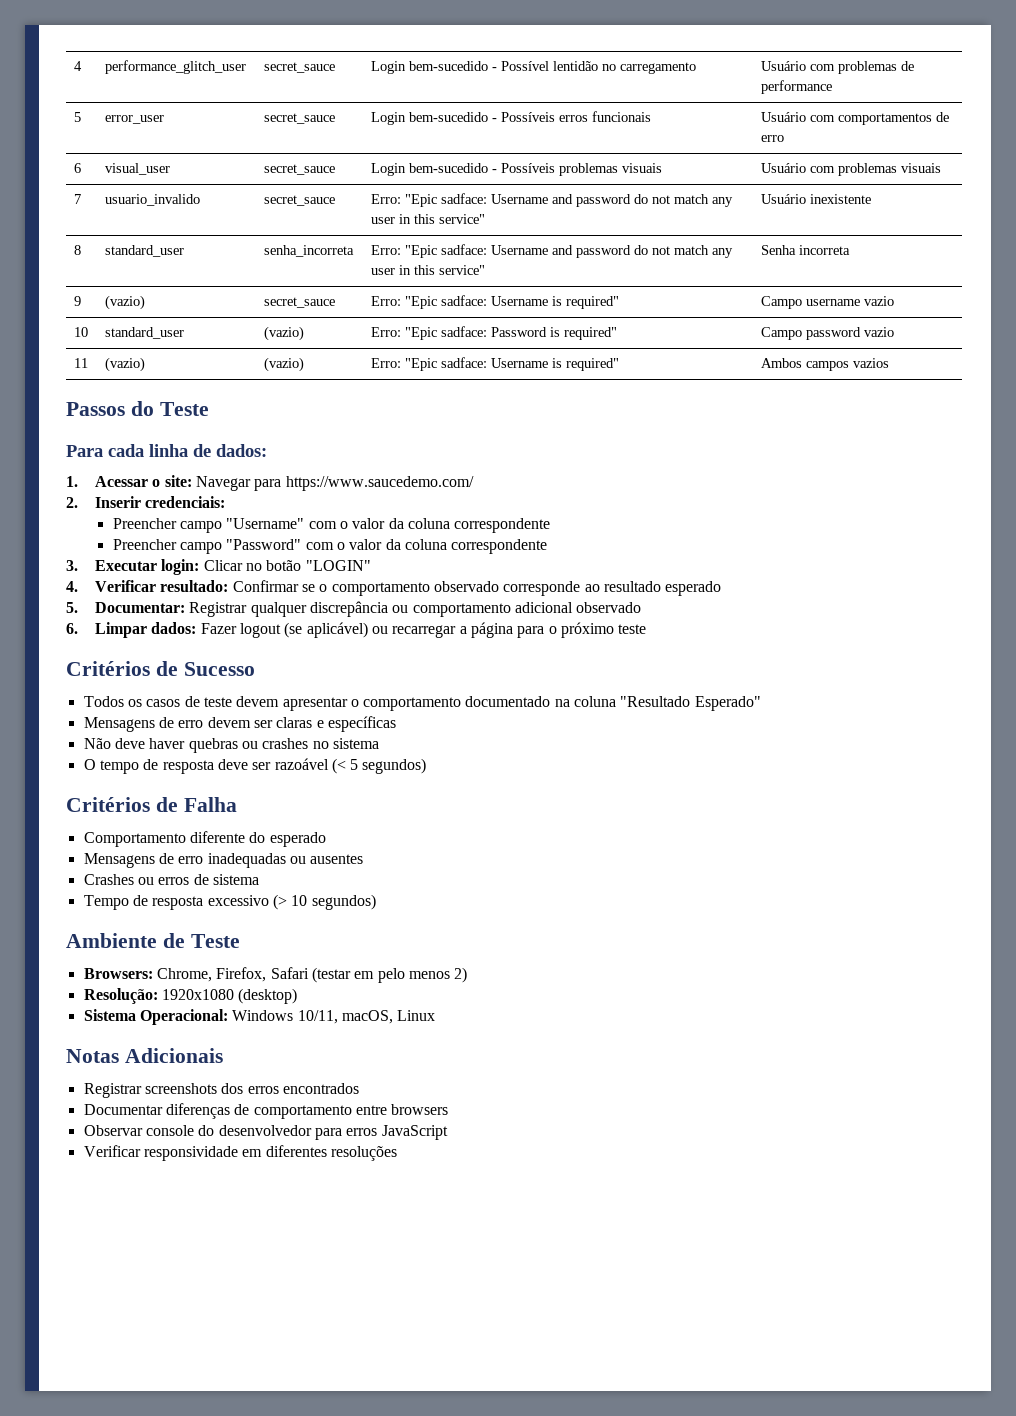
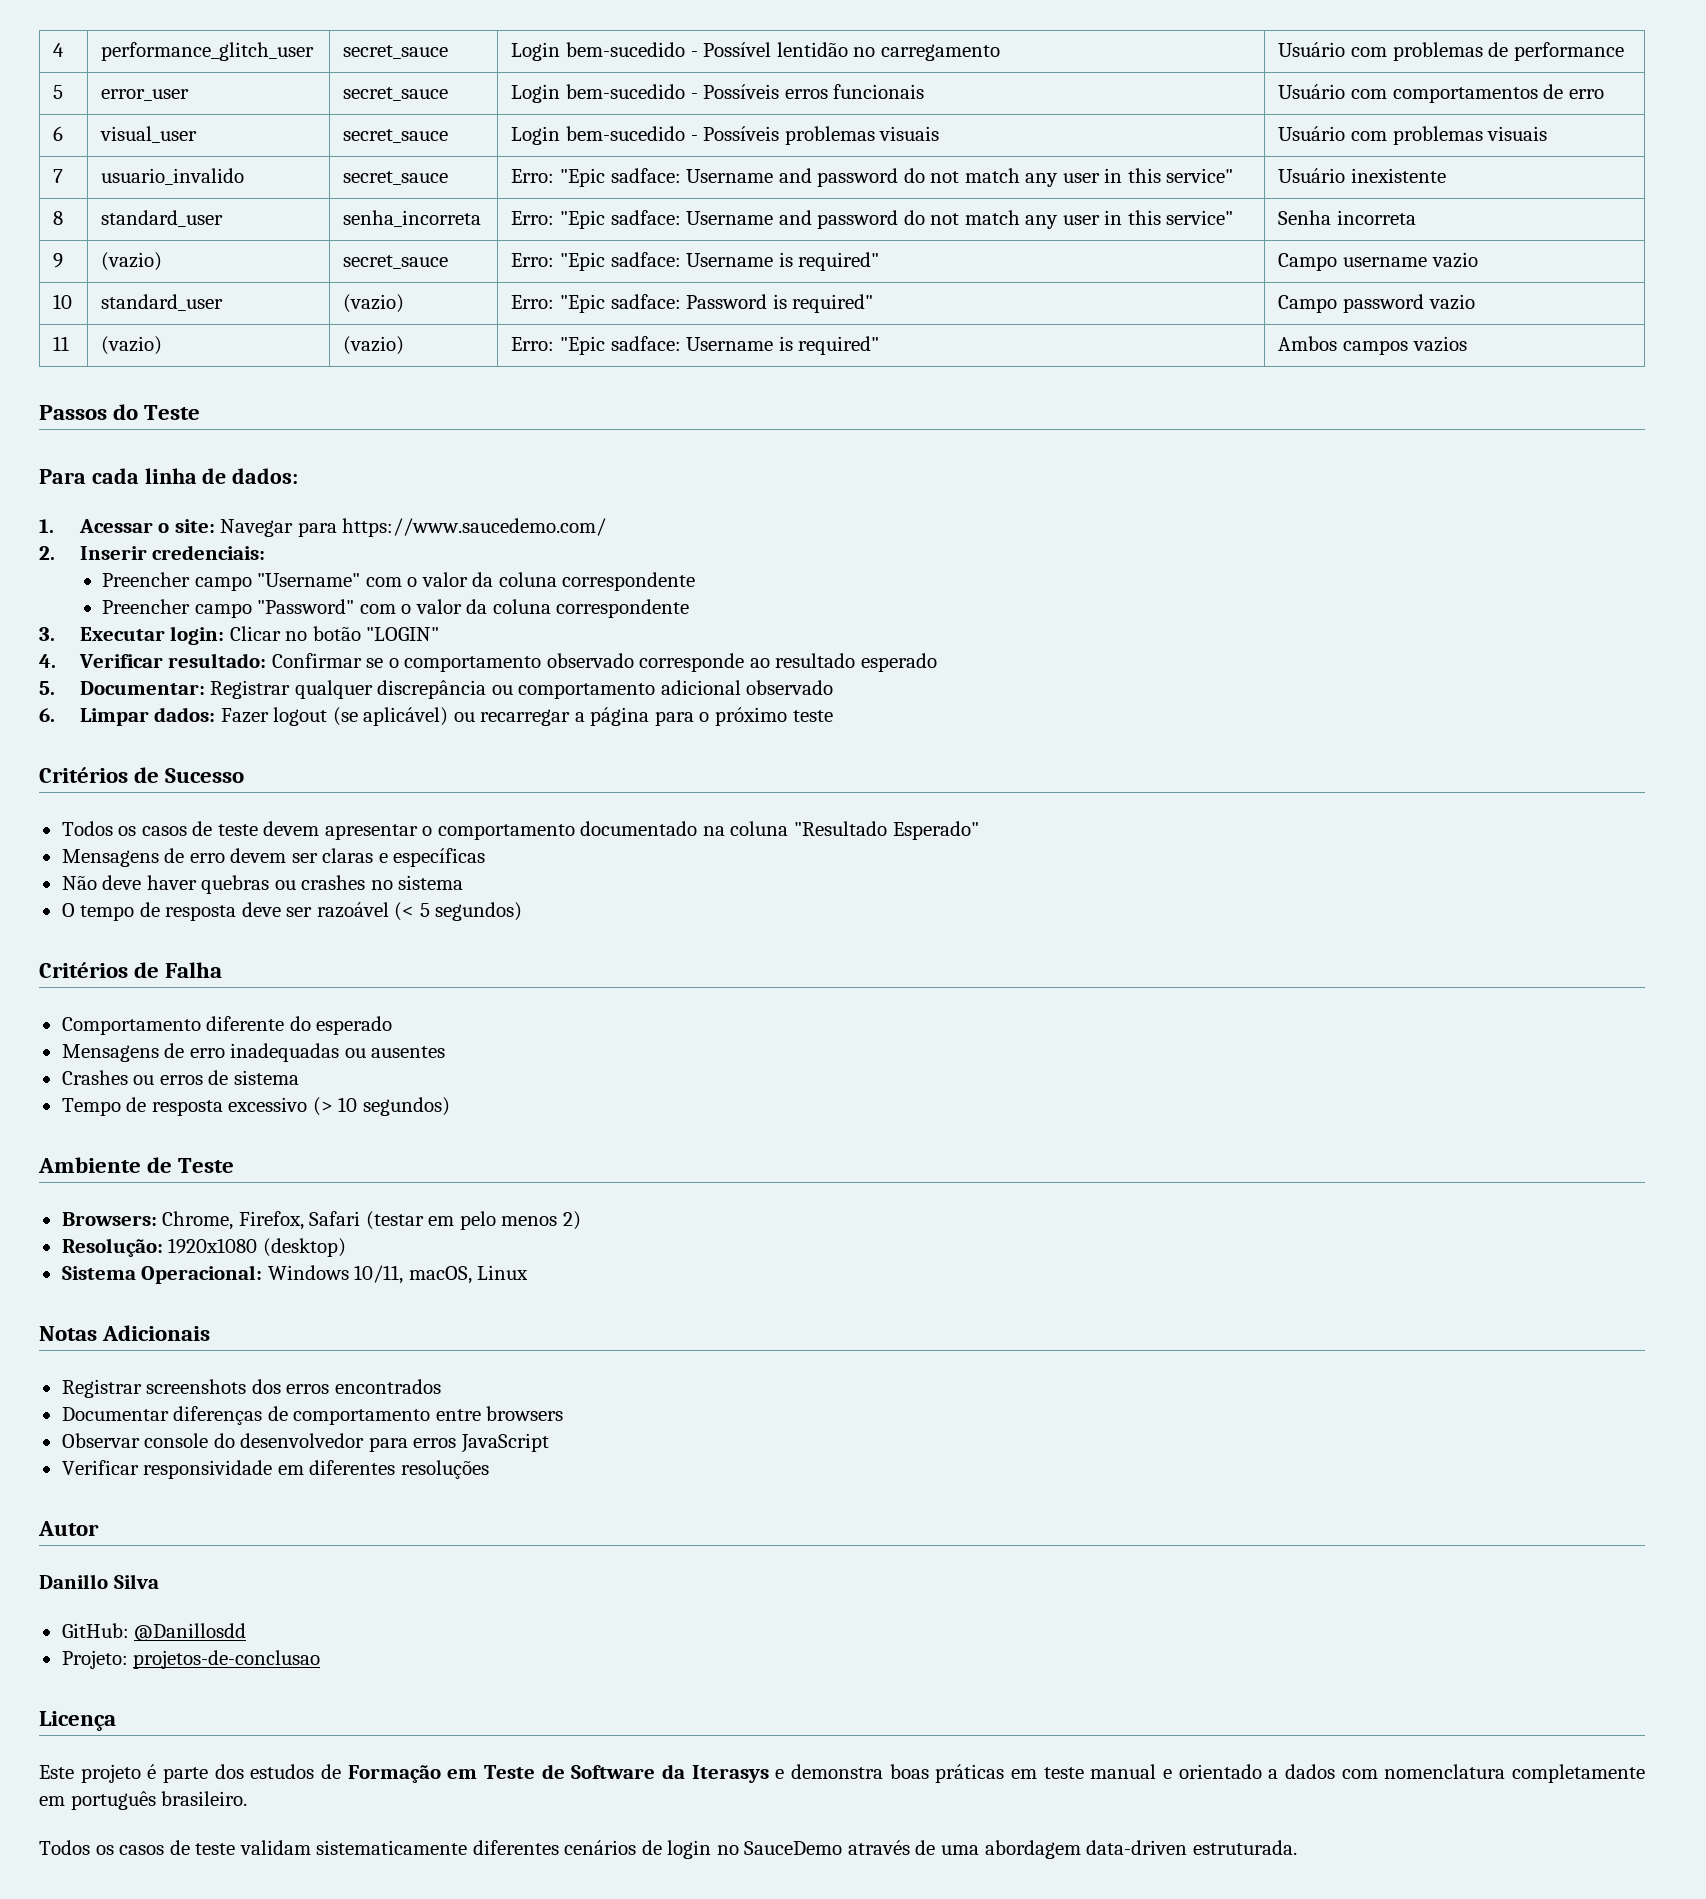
+ Autor
+ Danillo Silva
+ GitHub: @Danillosdd
+ Projeto: projetos-de-conclusao
+ Licença
+ Este projeto é parte dos estudos de Formação em Teste de Software da Iterasys e demonstra boas práticas em teste manual e orientado a dados com nomenclatura completamente em português brasileiro.
+ Todos os casos de teste validam sistematicamente diferentes cenários de login no SauceDemo através de uma abordagem data-driven estruturada.

